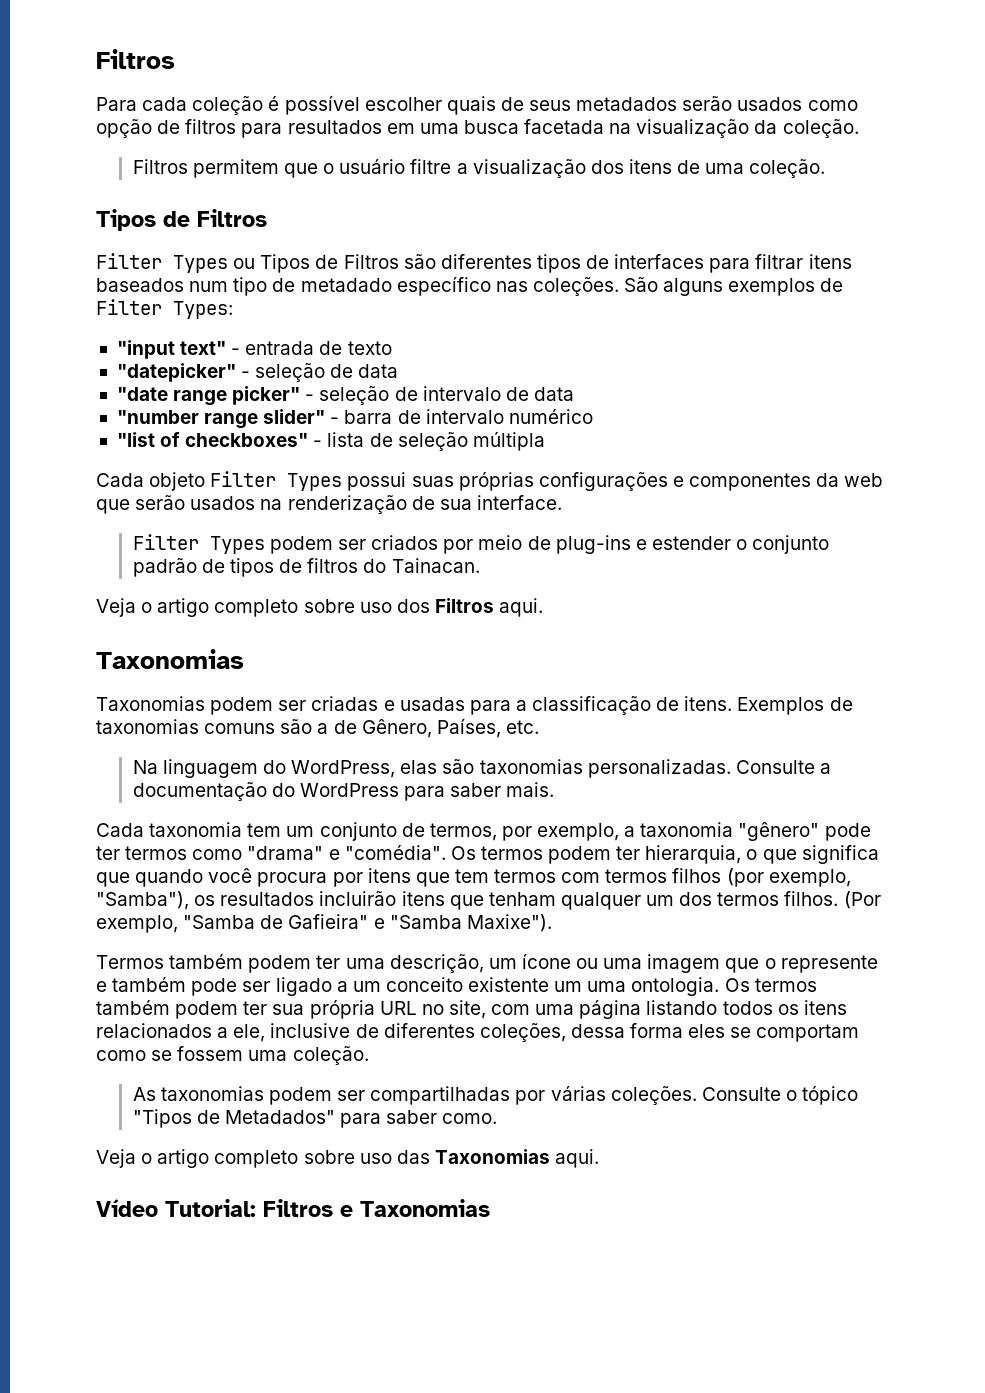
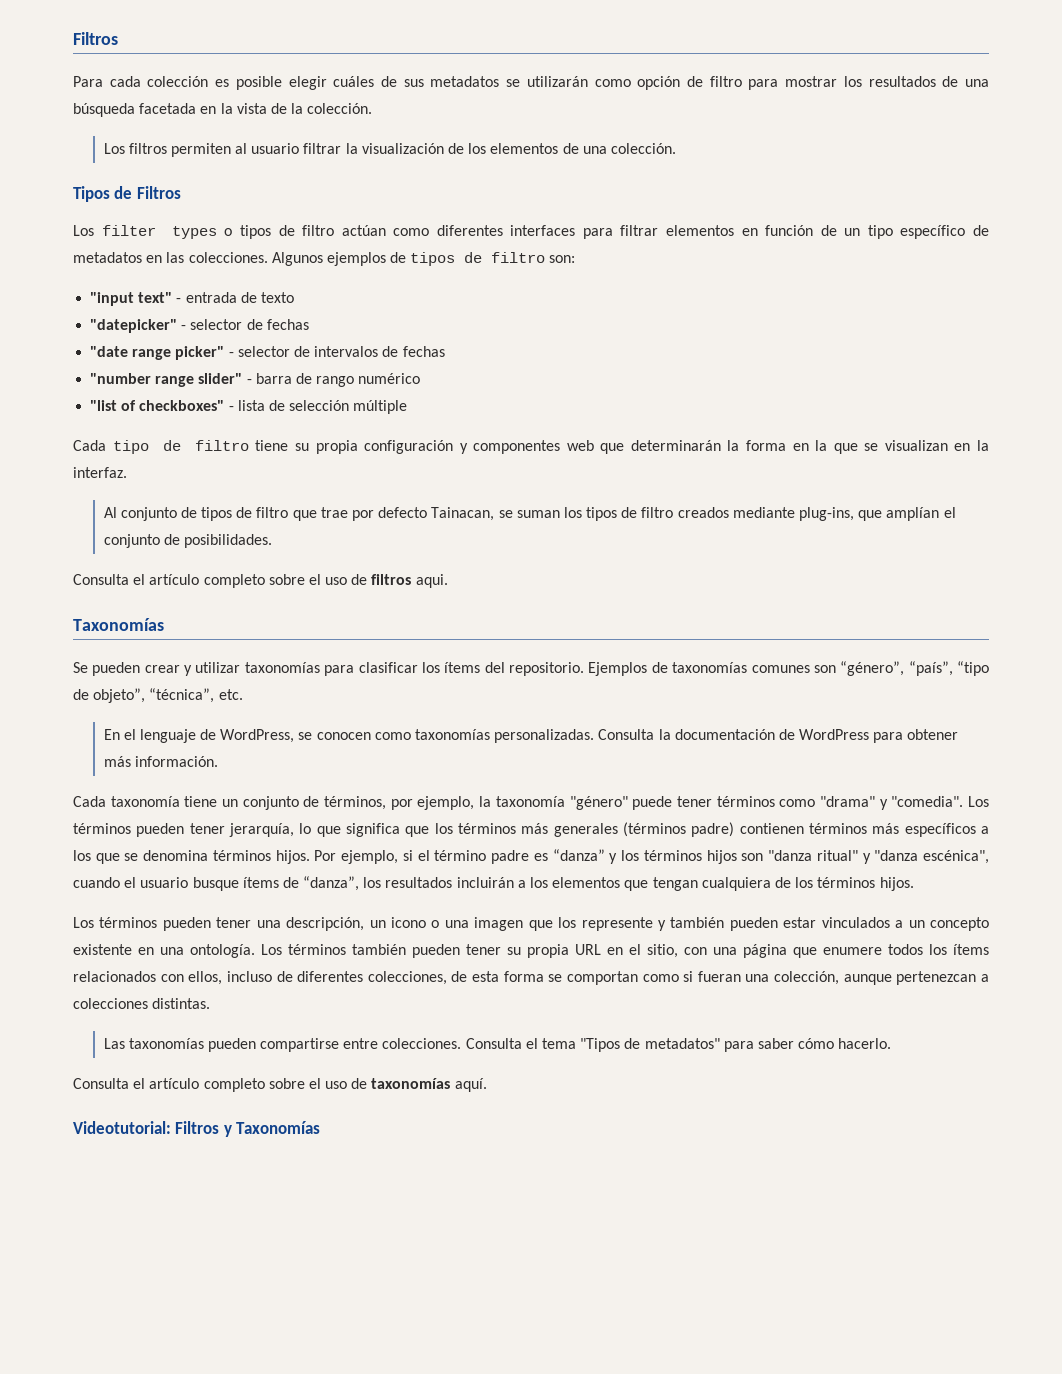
- Para cada coleção é possível escolher quais de seus metadados serão usados como opção de filtros para resultados em uma busca facetada na visualização da coleção.
- Filtros permitem que o usuário filtre a visualização dos itens de uma coleção.
+ Para cada colección es posible elegir cuáles de sus metadatos se utilizarán como opción de filtro para mostrar los resultados de una búsqueda facetada en la vista de la colección.
+ Los filtros permiten al usuario filtrar la visualización de los elementos de una colección.
  Tipos de Filtros
- Filter Types ou Tipos de Filtros são diferentes tipos de interfaces para filtrar itens baseados num tipo de metadado específico nas coleções. São alguns exemplos de Filter Types:
+ Los filter types o tipos de filtro actúan como diferentes interfaces para filtrar elementos en función de un tipo específico de metadatos en las colecciones. Algunos ejemplos de tipos de filtro son:
- "datepicker" - seleção de data
+ "datepicker" - selector de fechas
- "date range picker" - seleção de intervalo de data
+ "date range picker" - selector de intervalos de fechas
- "number range slider" - barra de intervalo numérico
+ "number range slider" - barra de rango numérico
- "list of checkboxes" - lista de seleção múltipla
- Cada objeto Filter Types possui suas próprias configurações e componentes da web que serão usados na renderização de sua interface.
- Filter Types podem ser criados por meio de plug-ins e estender o conjunto padrão de tipos de filtros do Tainacan.
- Veja o artigo completo sobre uso dos Filtros aqui.
- Taxonomias
- Taxonomias podem ser criadas e usadas para a classificação de itens. Exemplos de taxonomias comuns são a de Gênero, Países, etc.
- Na linguagem do WordPress, elas são taxonomias personalizadas. Consulte a documentação do WordPress para saber mais.
- Cada taxonomia tem um conjunto de termos, por exemplo, a taxonomia "gênero" pode ter termos como "drama" e "comédia". Os termos podem ter hierarquia, o que significa que quando você procura por itens que tem termos com termos filhos (por exemplo, "Samba"), os resultados incluirão itens que tenham qualquer um dos termos filhos. (Por exemplo, "Samba de Gafieira" e "Samba Maxixe").
- Termos também podem ter uma descrição, um ícone ou uma imagem que o represente e também pode ser ligado a um conceito existente um uma ontologia. Os termos também podem ter sua própria URL no site, com uma página listando todos os itens relacionados a ele, inclusive de diferentes coleções, dessa forma eles se comportam como se fossem uma coleção.
- As taxonomias podem ser compartilhadas por várias coleções. Consulte o tópico "Tipos de Metadados" para saber como.
- Veja o artigo completo sobre uso das Taxonomias aqui.
- Vídeo Tutorial: Filtros e Taxonomias
+ "list of checkboxes" - lista de selección múltiple
+ Cada tipo de filtro tiene su propia configuración y componentes web que determinarán la forma en la que se visualizan en la interfaz.
+ Al conjunto de tipos de filtro que trae por defecto Tainacan, se suman los tipos de filtro creados mediante plug-ins, que amplían el conjunto de posibilidades.
+ Consulta el artículo completo sobre el uso de filtros aqui.
+ Taxonomías
+ Se pueden crear y utilizar taxonomías para clasificar los ítems del repositorio. Ejemplos de taxonomías comunes son “género”, “país”, “tipo de objeto”, “técnica”, etc.
+ En el lenguaje de WordPress, se conocen como taxonomías personalizadas. Consulta la documentación de WordPress para obtener más información.
+ Cada taxonomía tiene un conjunto de términos, por ejemplo, la taxonomía "género" puede tener términos como "drama" y "comedia". Los términos pueden tener jerarquía, lo que significa que los términos más generales (términos padre) contienen términos más específicos a los que se denomina términos hijos. Por ejemplo, si el término padre es “danza” y los términos hijos son "danza ritual" y "danza escénica", cuando el usuario busque ítems de “danza”, los resultados incluirán a los elementos que tengan cualquiera de los términos hijos.
+ Los términos pueden tener una descripción, un icono o una imagen que los represente y también pueden estar vinculados a un concepto existente en una ontología. Los términos también pueden tener su propia URL en el sitio, con una página que enumere todos los ítems relacionados con ellos, incluso de diferentes colecciones, de esta forma se comportan como si fueran una colección, aunque pertenezcan a colecciones distintas.
+ Las taxonomías pueden compartirse entre colecciones. Consulta el tema "Tipos de metadatos" para saber cómo hacerlo.
+ Consulta el artículo completo sobre el uso de taxonomías aquí.
+ Videotutorial: Filtros y Taxonomías

